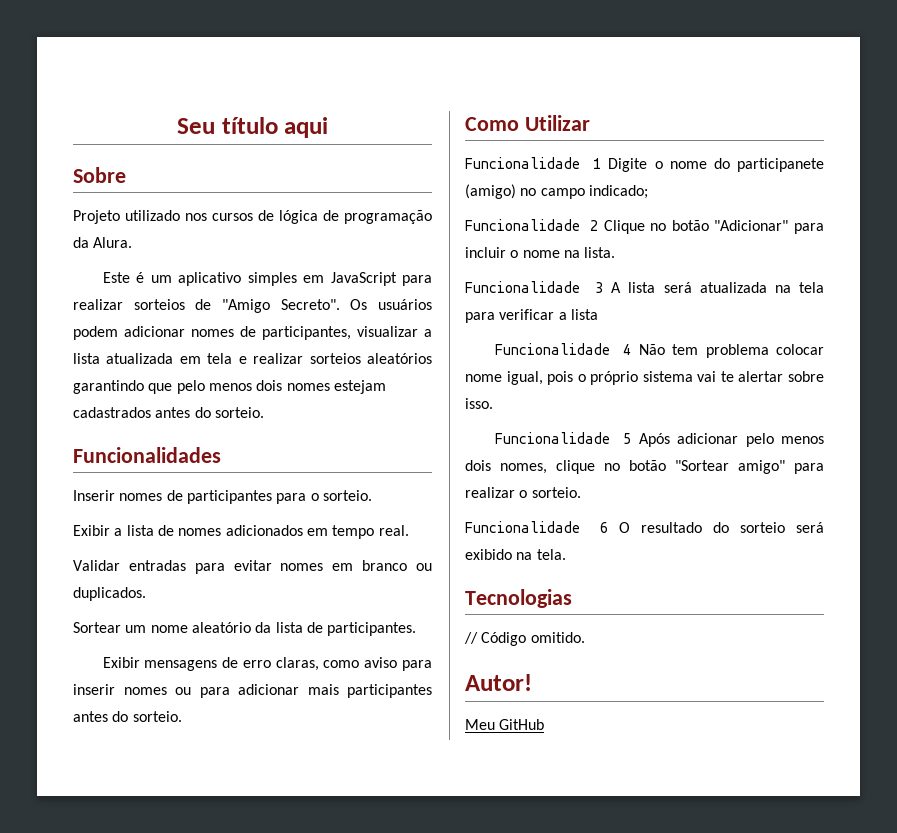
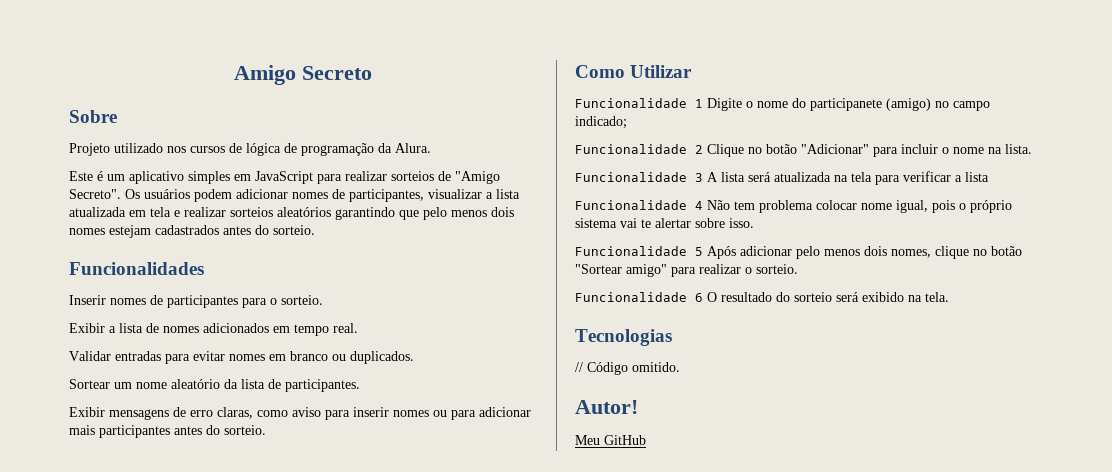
- Seu título aqui
+ Amigo Secreto

